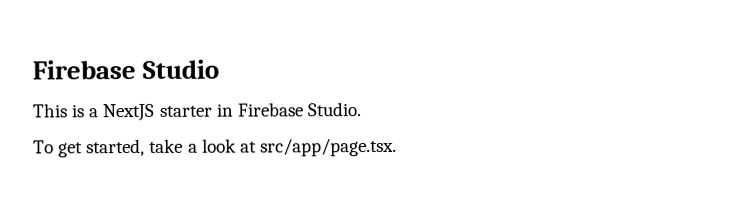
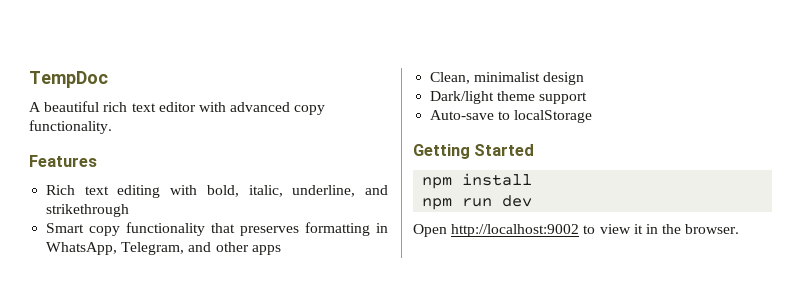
- Firebase Studio
- This is a NextJS starter in Firebase Studio.
- To get started, take a look at src/app/page.tsx.
+ TempDoc
+ A beautiful rich text editor with advanced copy functionality.
+ Features
+ Rich text editing with bold, italic, underline, and strikethrough
+ Smart copy functionality that preserves formatting in WhatsApp, Telegram, and other apps
+ Clean, minimalist design
+ Dark/light theme support
+ Auto-save to localStorage
+ Getting Started
+ npm install
+ npm run dev
+ Open http://localhost:9002 to view it in the browser.

